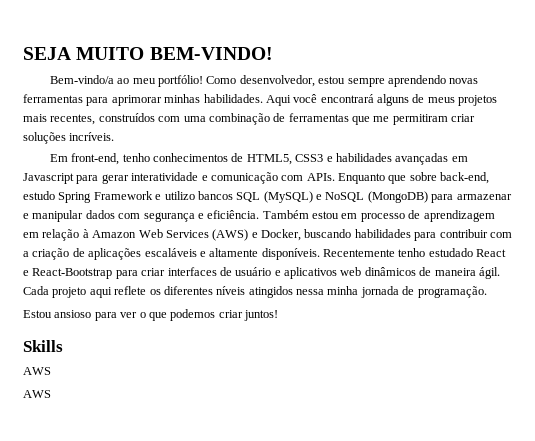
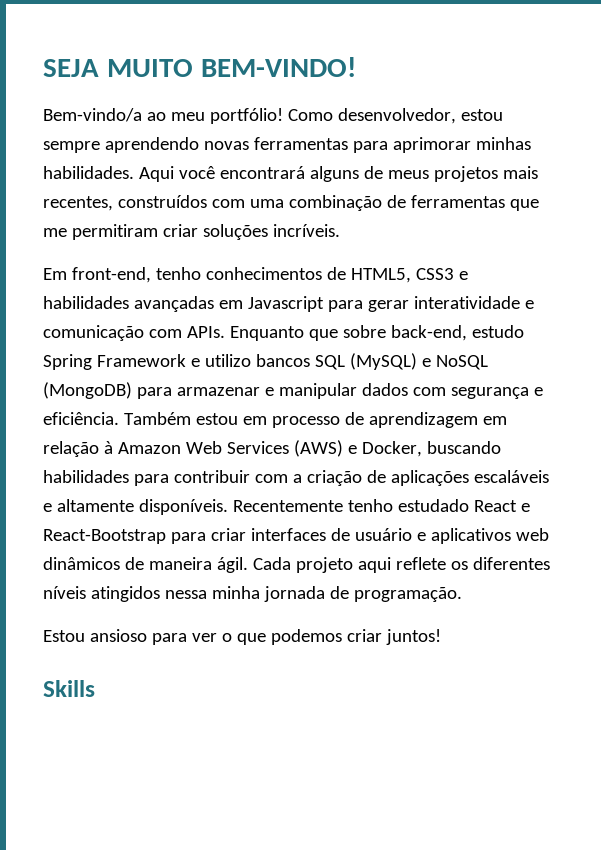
  Skills
- AWS
- AWS

